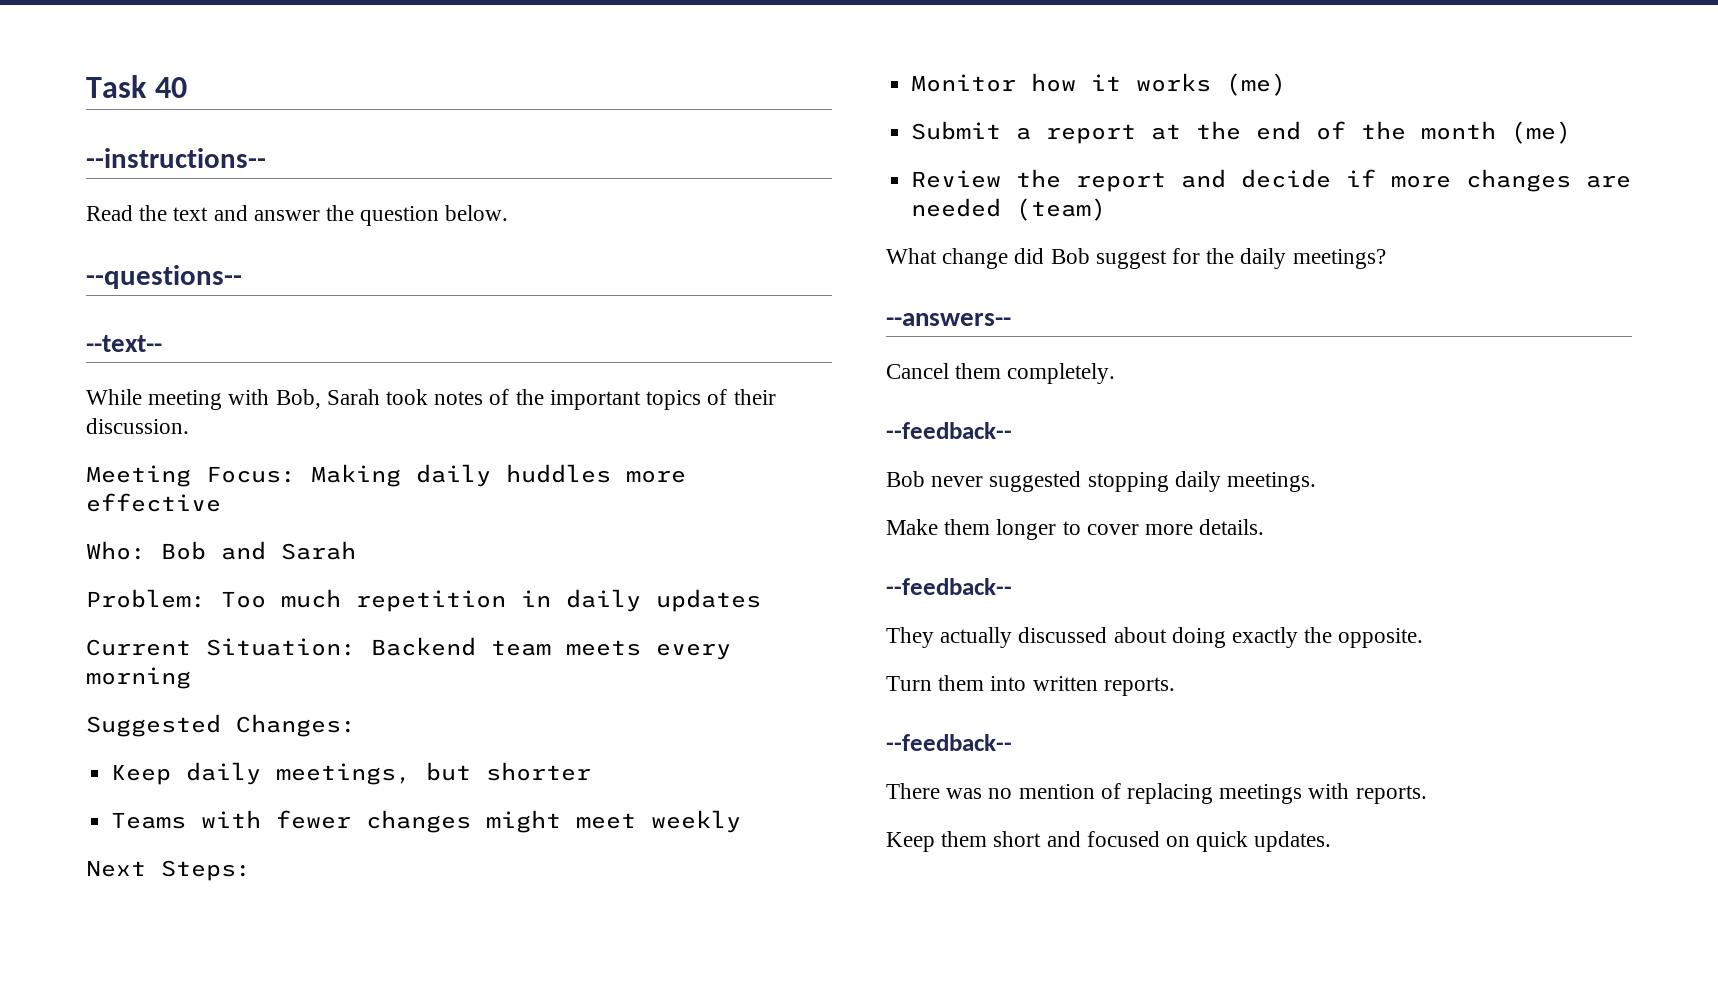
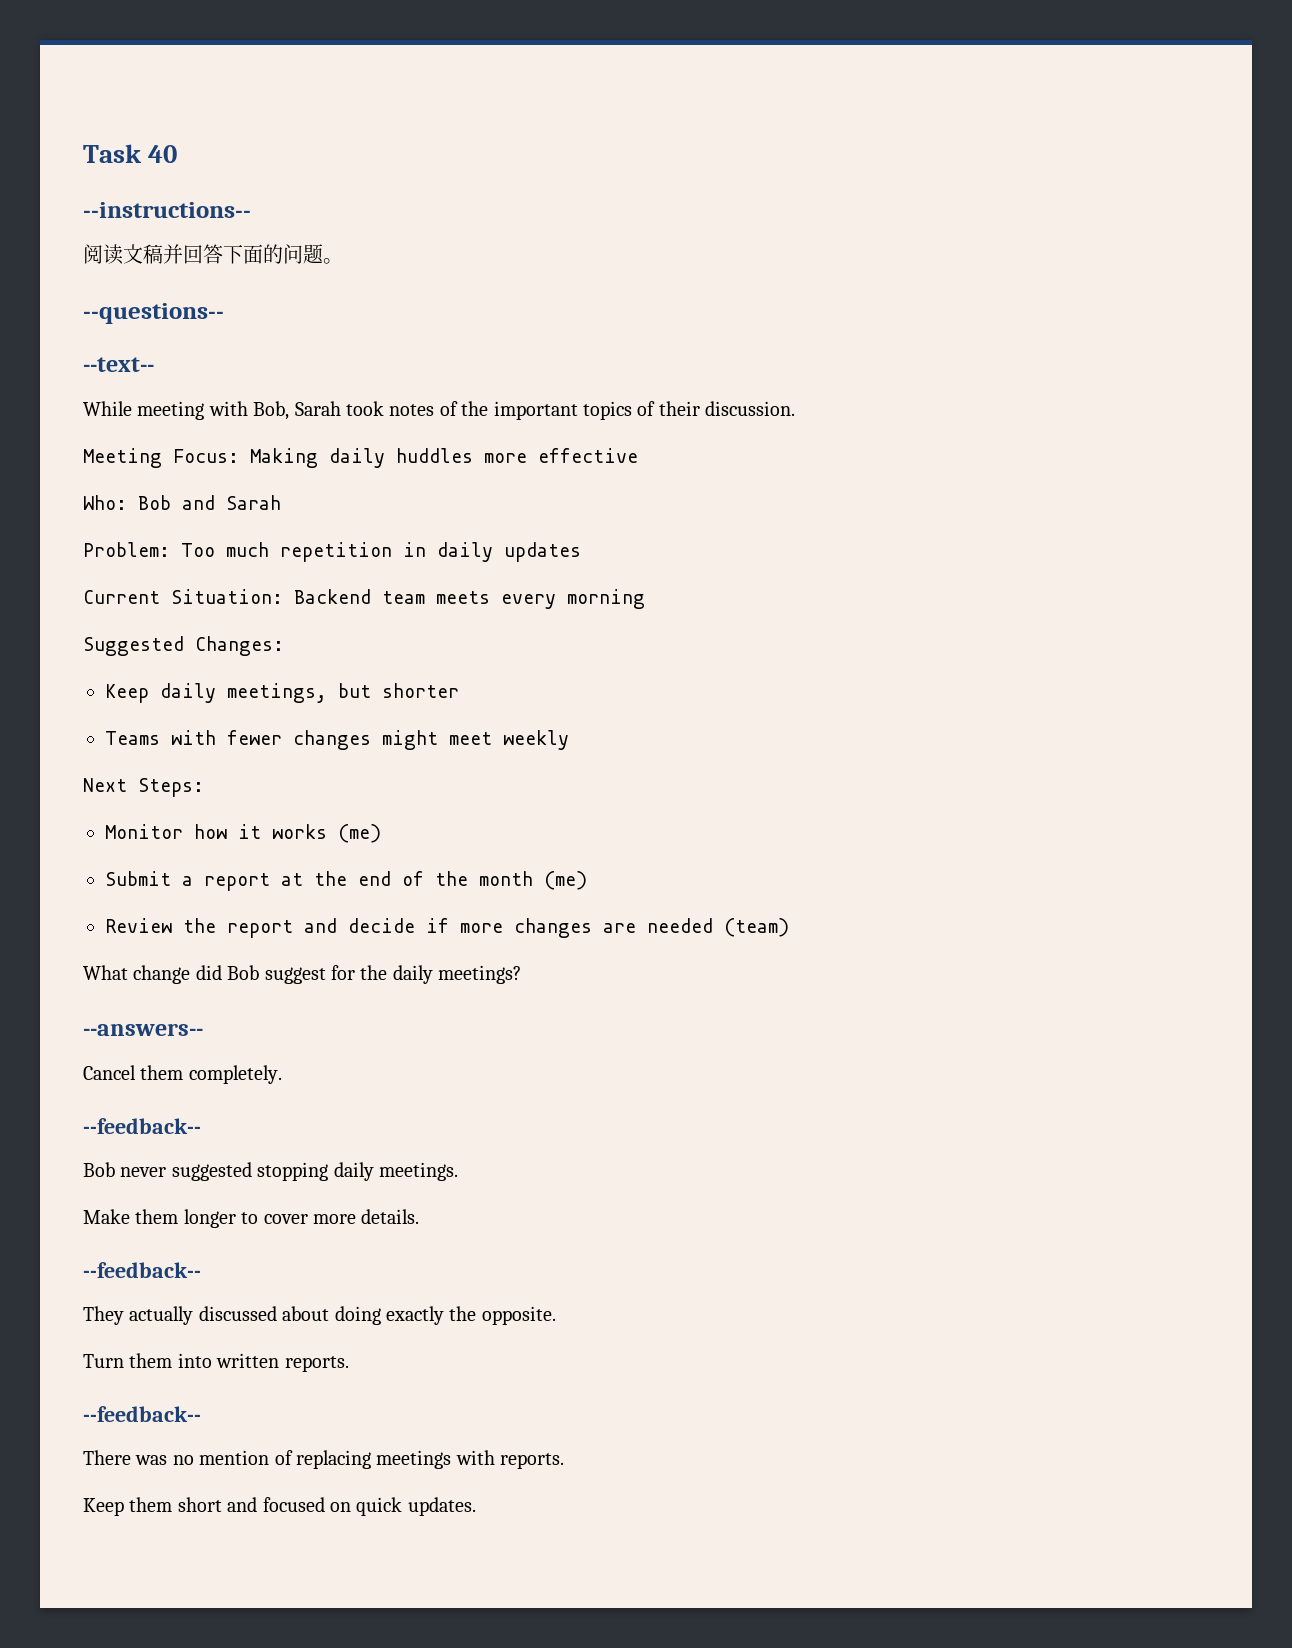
- Read the text and answer the question below.
+ 阅读文稿并回答下面的问题。

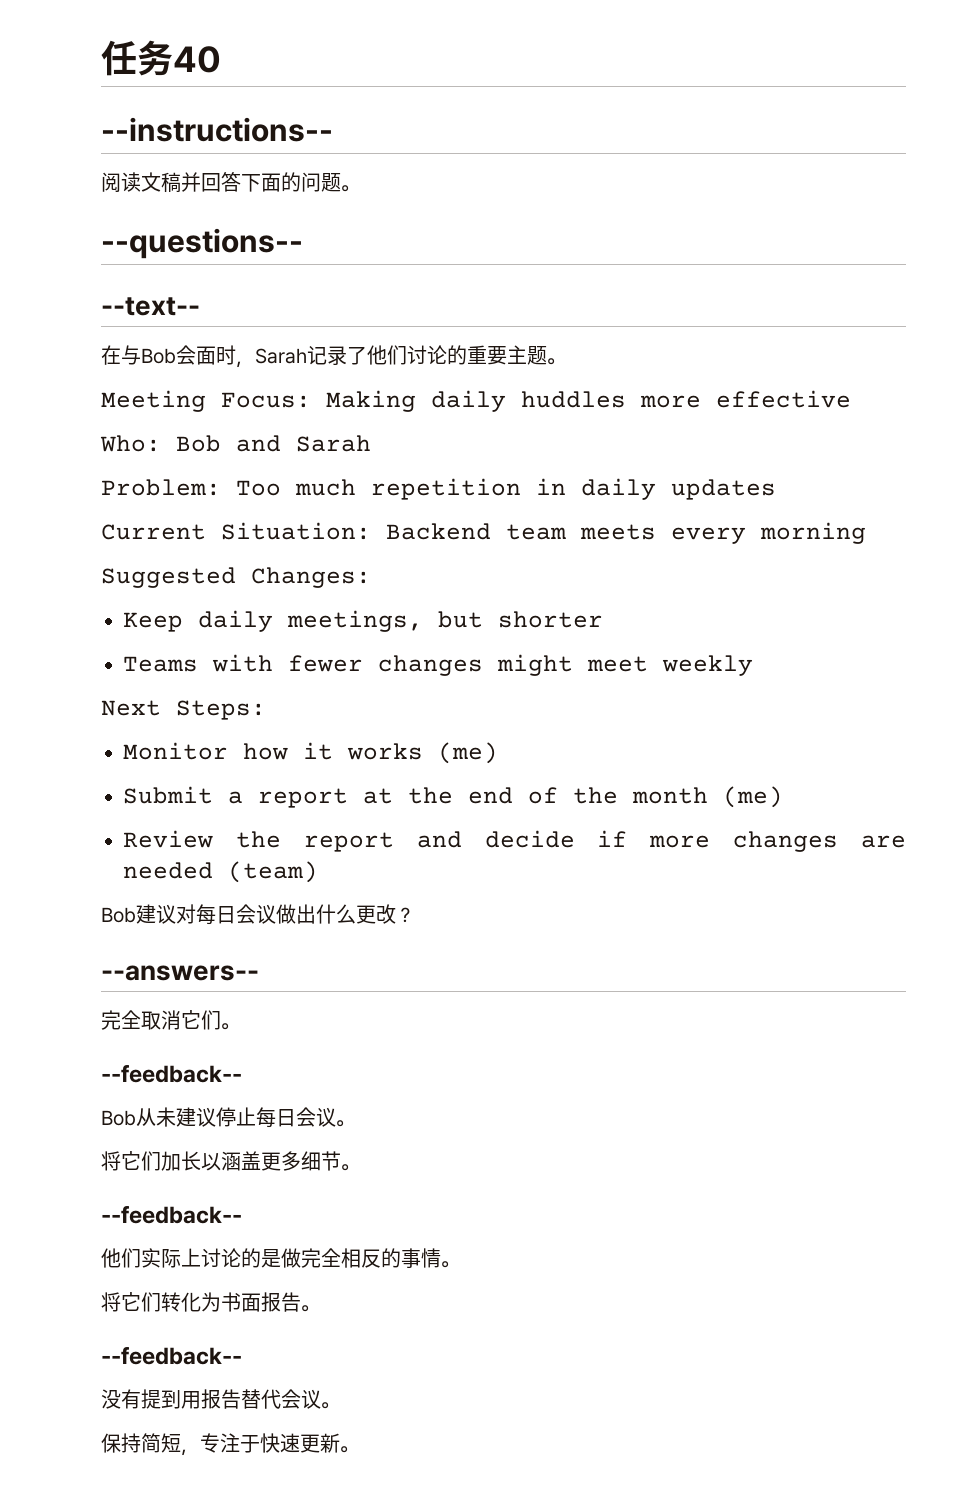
- Task 40
+ 任务40
- While meeting with Bob, Sarah took notes of the important topics of their discussion.
+ 在与Bob会面时，Sarah记录了他们讨论的重要主题。
- What change did Bob suggest for the daily meetings?
+ Bob建议对每日会议做出什么更改？
  --answers--
- Cancel them completely.
+ 完全取消它们。
  --feedback--
- Bob never suggested stopping daily meetings.
- Make them longer to cover more details.
+ Bob从未建议停止每日会议。
+ 将它们加长以涵盖更多细节。
  --feedback--
- They actually discussed about doing exactly the opposite.
- Turn them into written reports.
+ 他们实际上讨论的是做完全相反的事情。
+ 将它们转化为书面报告。
  --feedback--
- There was no mention of replacing meetings with reports.
- Keep them short and focused on quick updates.
+ 没有提到用报告替代会议。
+ 保持简短，专注于快速更新。

